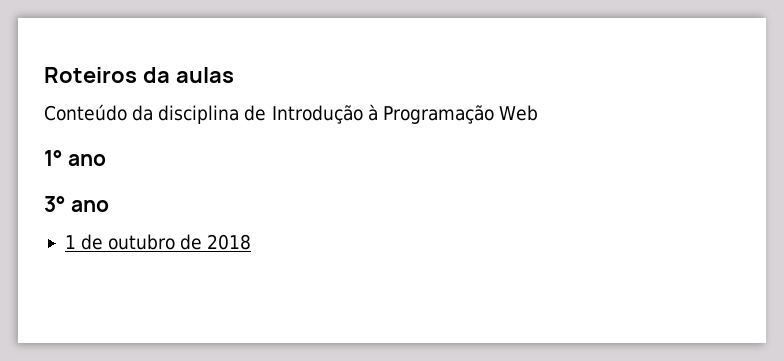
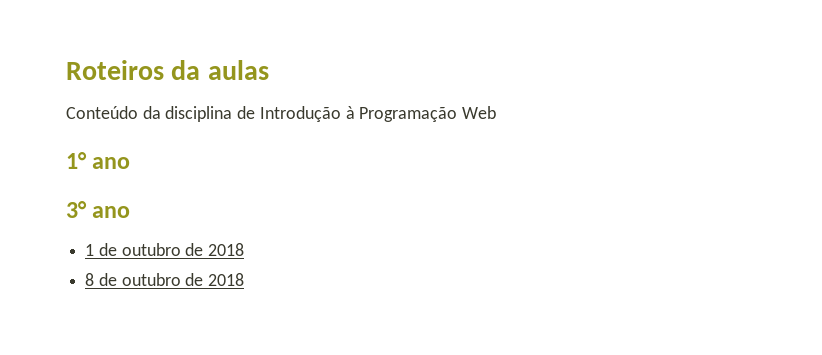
+ 8 de outubro de 2018

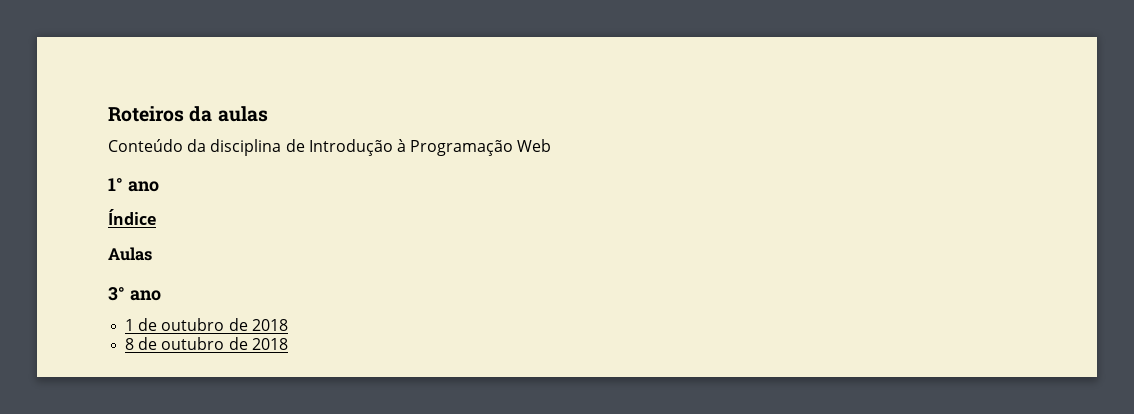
+ Índice
+ Aulas

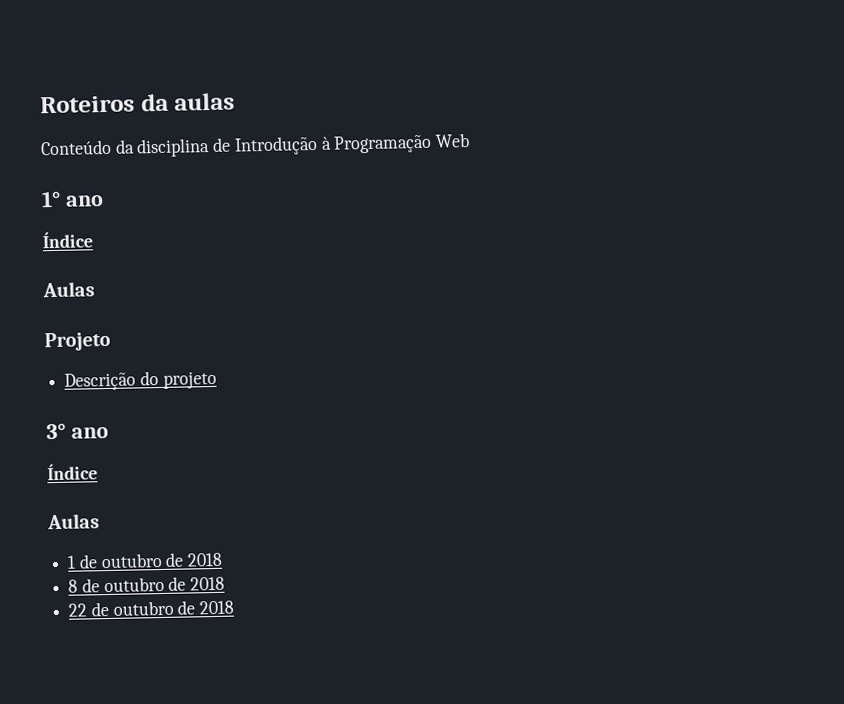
+ Projeto
+ Descrição do projeto
  3° ano
+ Índice
+ Aulas
+ 22 de outubro de 2018

